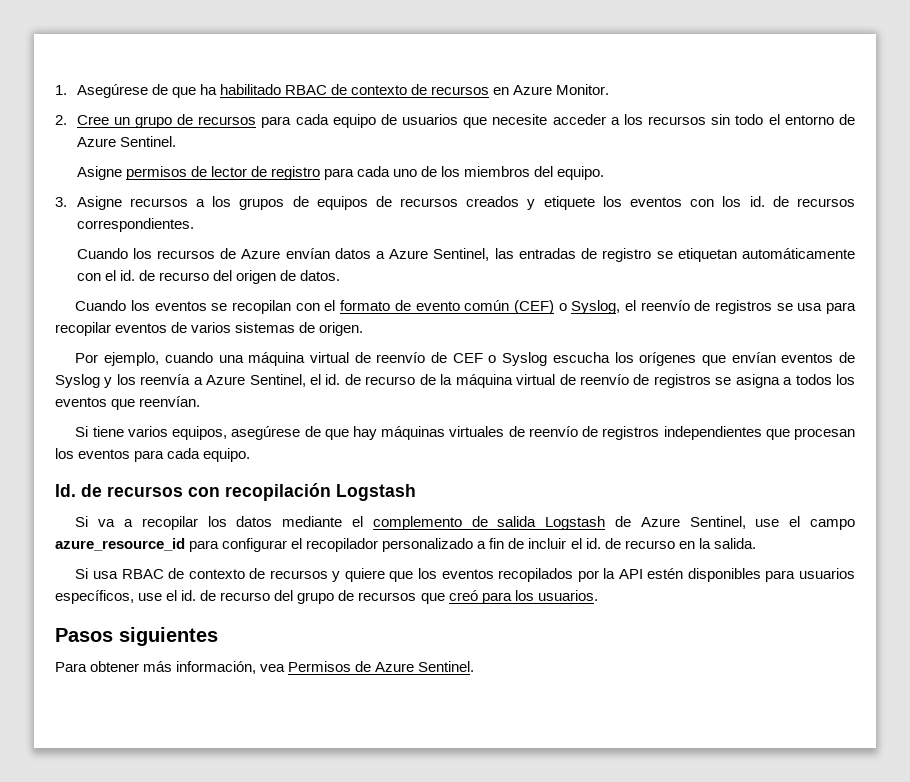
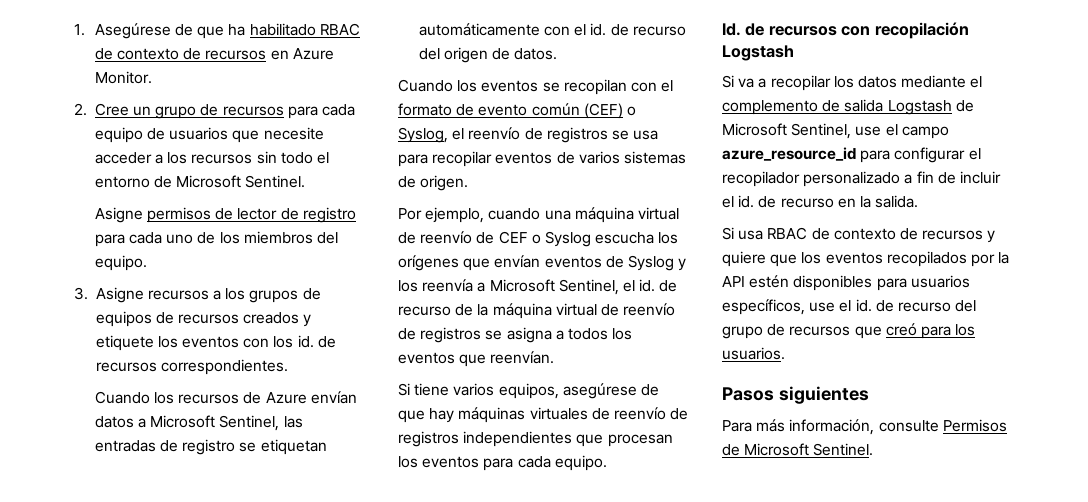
- 2. Cree un grupo de recursos para cada equipo de usuarios que necesite acceder a los recursos sin todo el entorno de Azure Sentinel.
+ 2. Cree un grupo de recursos para cada equipo de usuarios que necesite acceder a los recursos sin todo el entorno de Microsoft Sentinel.
- Cuando los recursos de Azure envían datos a Azure Sentinel, las entradas de registro se etiquetan automáticamente con el id. de recurso del origen de datos.
+ Cuando los recursos de Azure envían datos a Microsoft Sentinel, las entradas de registro se etiquetan automáticamente con el id. de recurso del origen de datos.
- Por ejemplo, cuando una máquina virtual de reenvío de CEF o Syslog escucha los orígenes que envían eventos de Syslog y los reenvía a Azure Sentinel, el id. de recurso de la máquina virtual de reenvío de registros se asigna a todos los eventos que reenvían.
+ Por ejemplo, cuando una máquina virtual de reenvío de CEF o Syslog escucha los orígenes que envían eventos de Syslog y los reenvía a Microsoft Sentinel, el id. de recurso de la máquina virtual de reenvío de registros se asigna a todos los eventos que reenvían.
- Si va a recopilar los datos mediante el complemento de salida Logstash de Azure Sentinel, use el campo azure_resource_id para configurar el recopilador personalizado a fin de incluir el id. de recurso en la salida.
+ Si va a recopilar los datos mediante el complemento de salida Logstash de Microsoft Sentinel, use el campo azure_resource_id para configurar el recopilador personalizado a fin de incluir el id. de recurso en la salida.
- Para obtener más información, vea Permisos de Azure Sentinel.
+ Para más información, consulte Permisos de Microsoft Sentinel.

